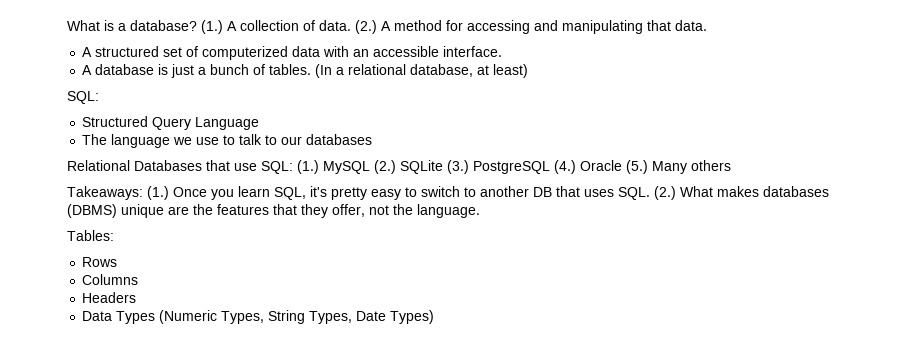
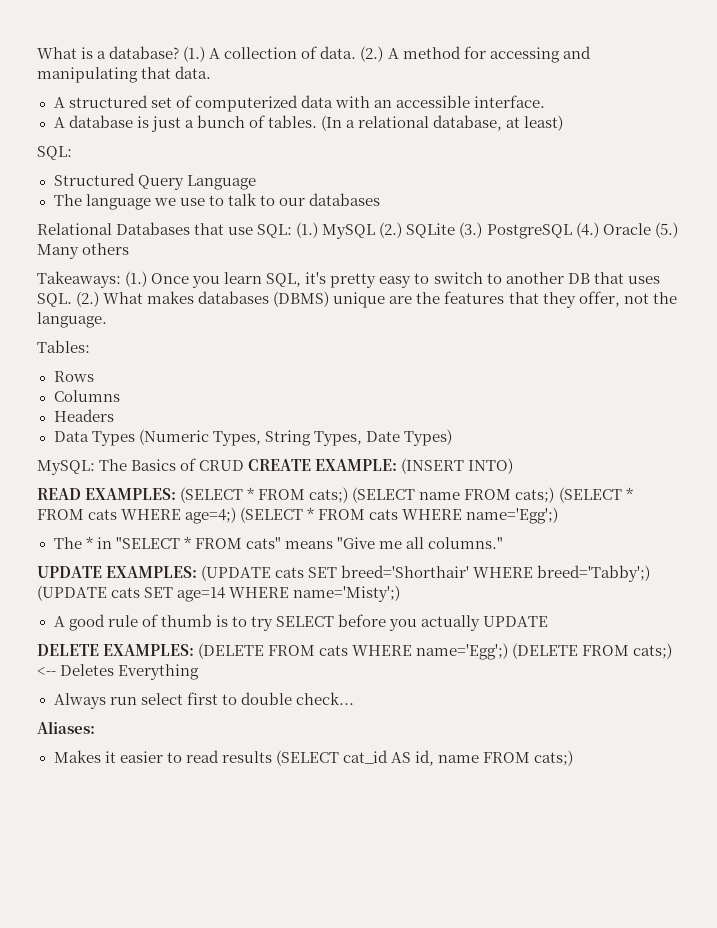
+ MySQL: The Basics of CRUD CREATE EXAMPLE: (INSERT INTO)
+ READ EXAMPLES: (SELECT * FROM cats;) (SELECT name FROM cats;) (SELECT * FROM cats WHERE age=4;) (SELECT * FROM cats WHERE name='Egg';)
+ The * in "SELECT * FROM cats" means "Give me all columns."
+ UPDATE EXAMPLES: (UPDATE cats SET breed='Shorthair' WHERE breed='Tabby';) (UPDATE cats SET age=14 WHERE name='Misty';)
+ A good rule of thumb is to try SELECT before you actually UPDATE
+ DELETE EXAMPLES: (DELETE FROM cats WHERE name='Egg';) (DELETE FROM cats;) <-- Deletes Everything
+ Always run select first to double check...
+ Aliases:
+ Makes it easier to read results (SELECT cat_id AS id, name FROM cats;)

